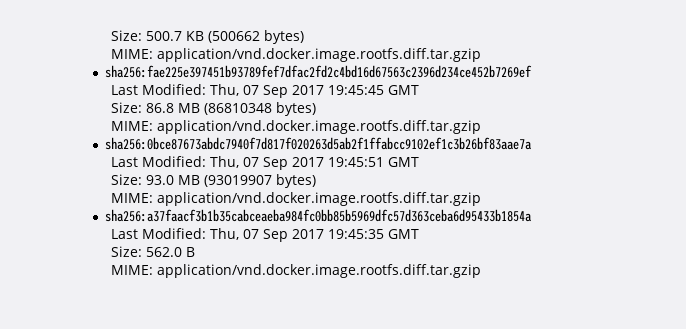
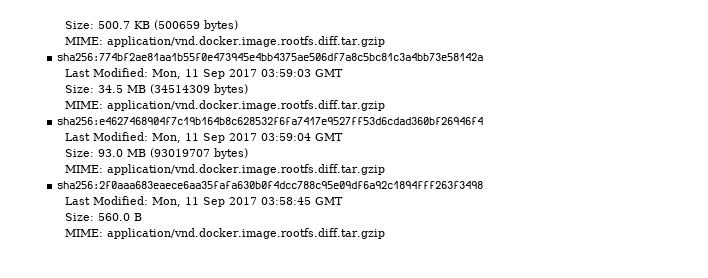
- Size: 500.7 KB (500662 bytes)
+ Size: 500.7 KB (500659 bytes)
  MIME: application/vnd.docker.image.rootfs.diff.tar.gzip
- sha256:fae225e397451b93789fef7dfac2fd2c4bd16d67563c2396d234ce452b7269ef
- Last Modified: Thu, 07 Sep 2017 19:45:45 GMT
- Size: 86.8 MB (86810348 bytes)
+ sha256:774bf2ae81aa1b55f0e473945e4bb4375ae506df7a8c5bc81c3a4bb73e58142a
+ Last Modified: Mon, 11 Sep 2017 03:59:03 GMT
+ Size: 34.5 MB (34514309 bytes)
  MIME: application/vnd.docker.image.rootfs.diff.tar.gzip
- sha256:0bce87673abdc7940f7d817f020263d5ab2f1ffabcc9102ef1c3b26bf83aae7a
- Last Modified: Thu, 07 Sep 2017 19:45:51 GMT
+ sha256:e4627468904f7c19b164b8c628532f6fa7417e9527ff53d6cdad360bf26946f4
+ Last Modified: Mon, 11 Sep 2017 03:59:04 GMT
- Size: 93.0 MB (93019907 bytes)
+ Size: 93.0 MB (93019707 bytes)
  MIME: application/vnd.docker.image.rootfs.diff.tar.gzip
- sha256:a37faacf3b1b35cabceaeba984fc0bb85b5969dfc57d363ceba6d95433b1854a
- Last Modified: Thu, 07 Sep 2017 19:45:35 GMT
- Size: 562.0 B
+ sha256:2f0aaa683eaece6aa35fafa630b0f4dcc788c95e09df6a92c1894fff263f3498
+ Last Modified: Mon, 11 Sep 2017 03:58:45 GMT
+ Size: 560.0 B

